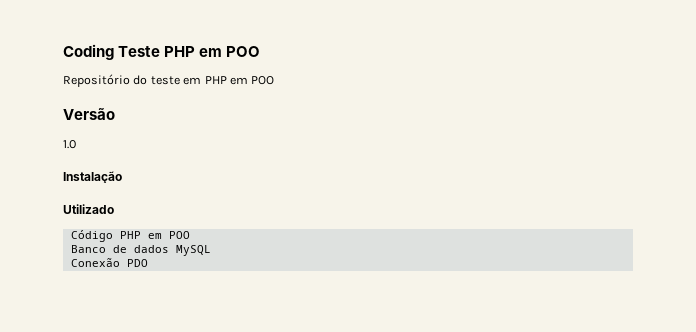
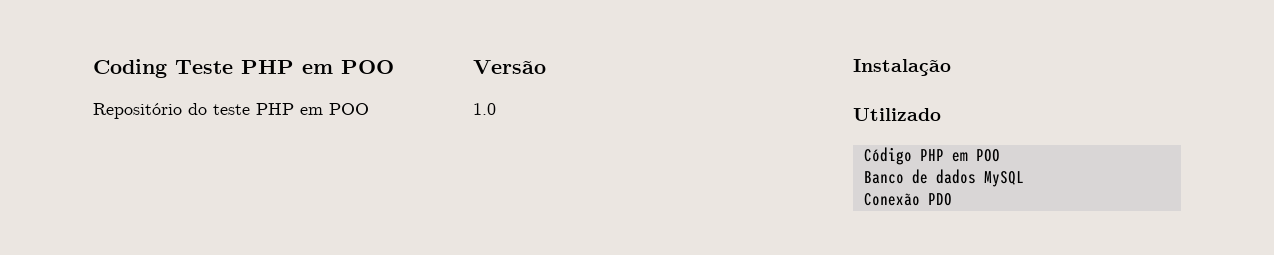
- Repositório do teste em PHP em POO
+ Repositório do teste PHP em POO

